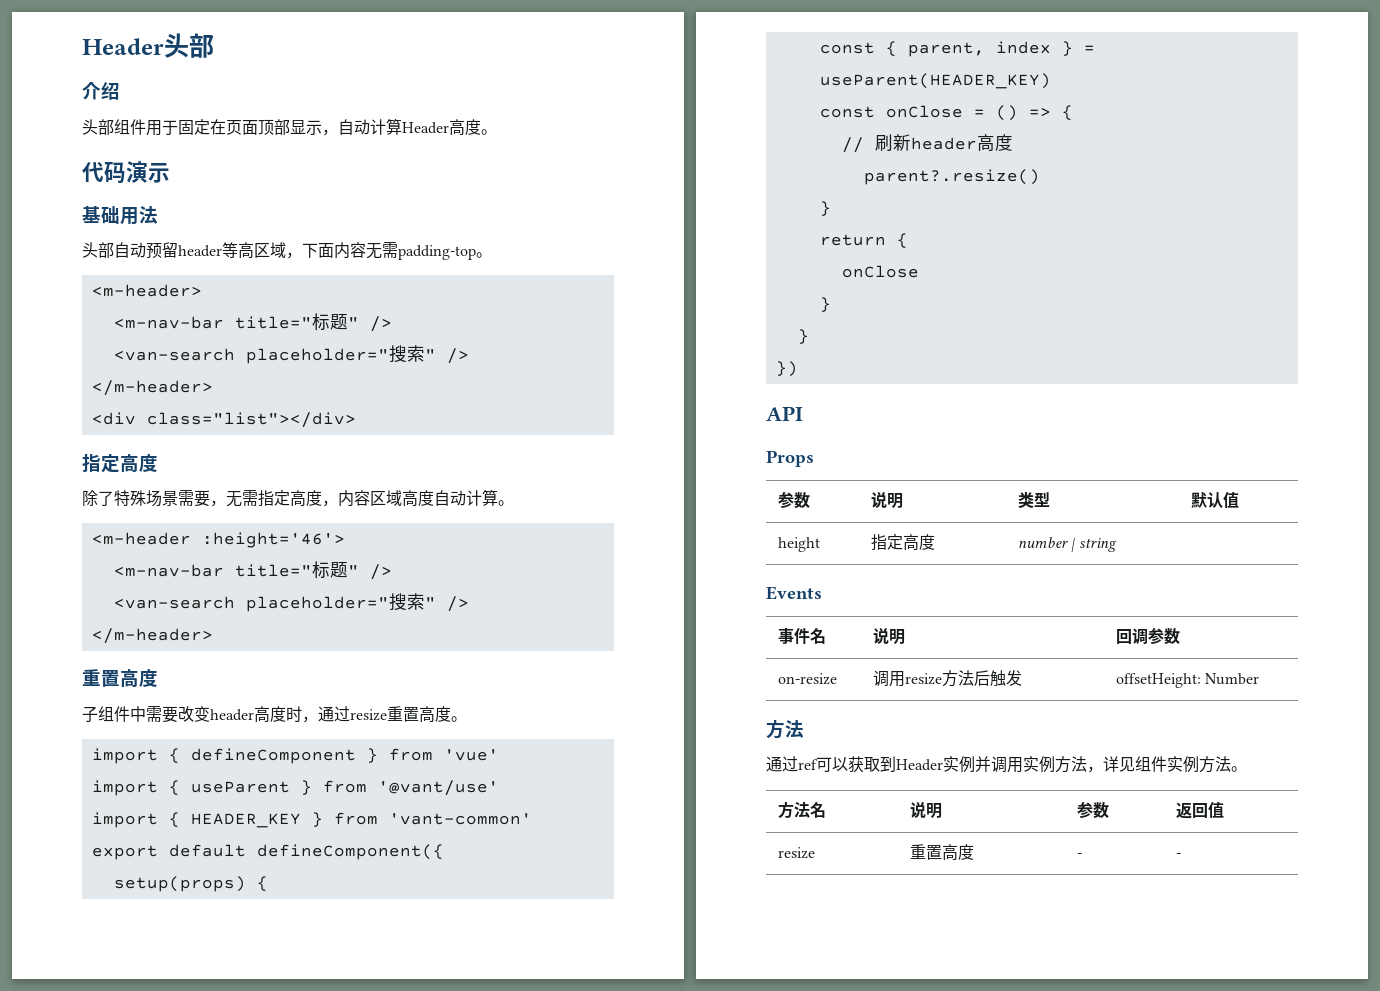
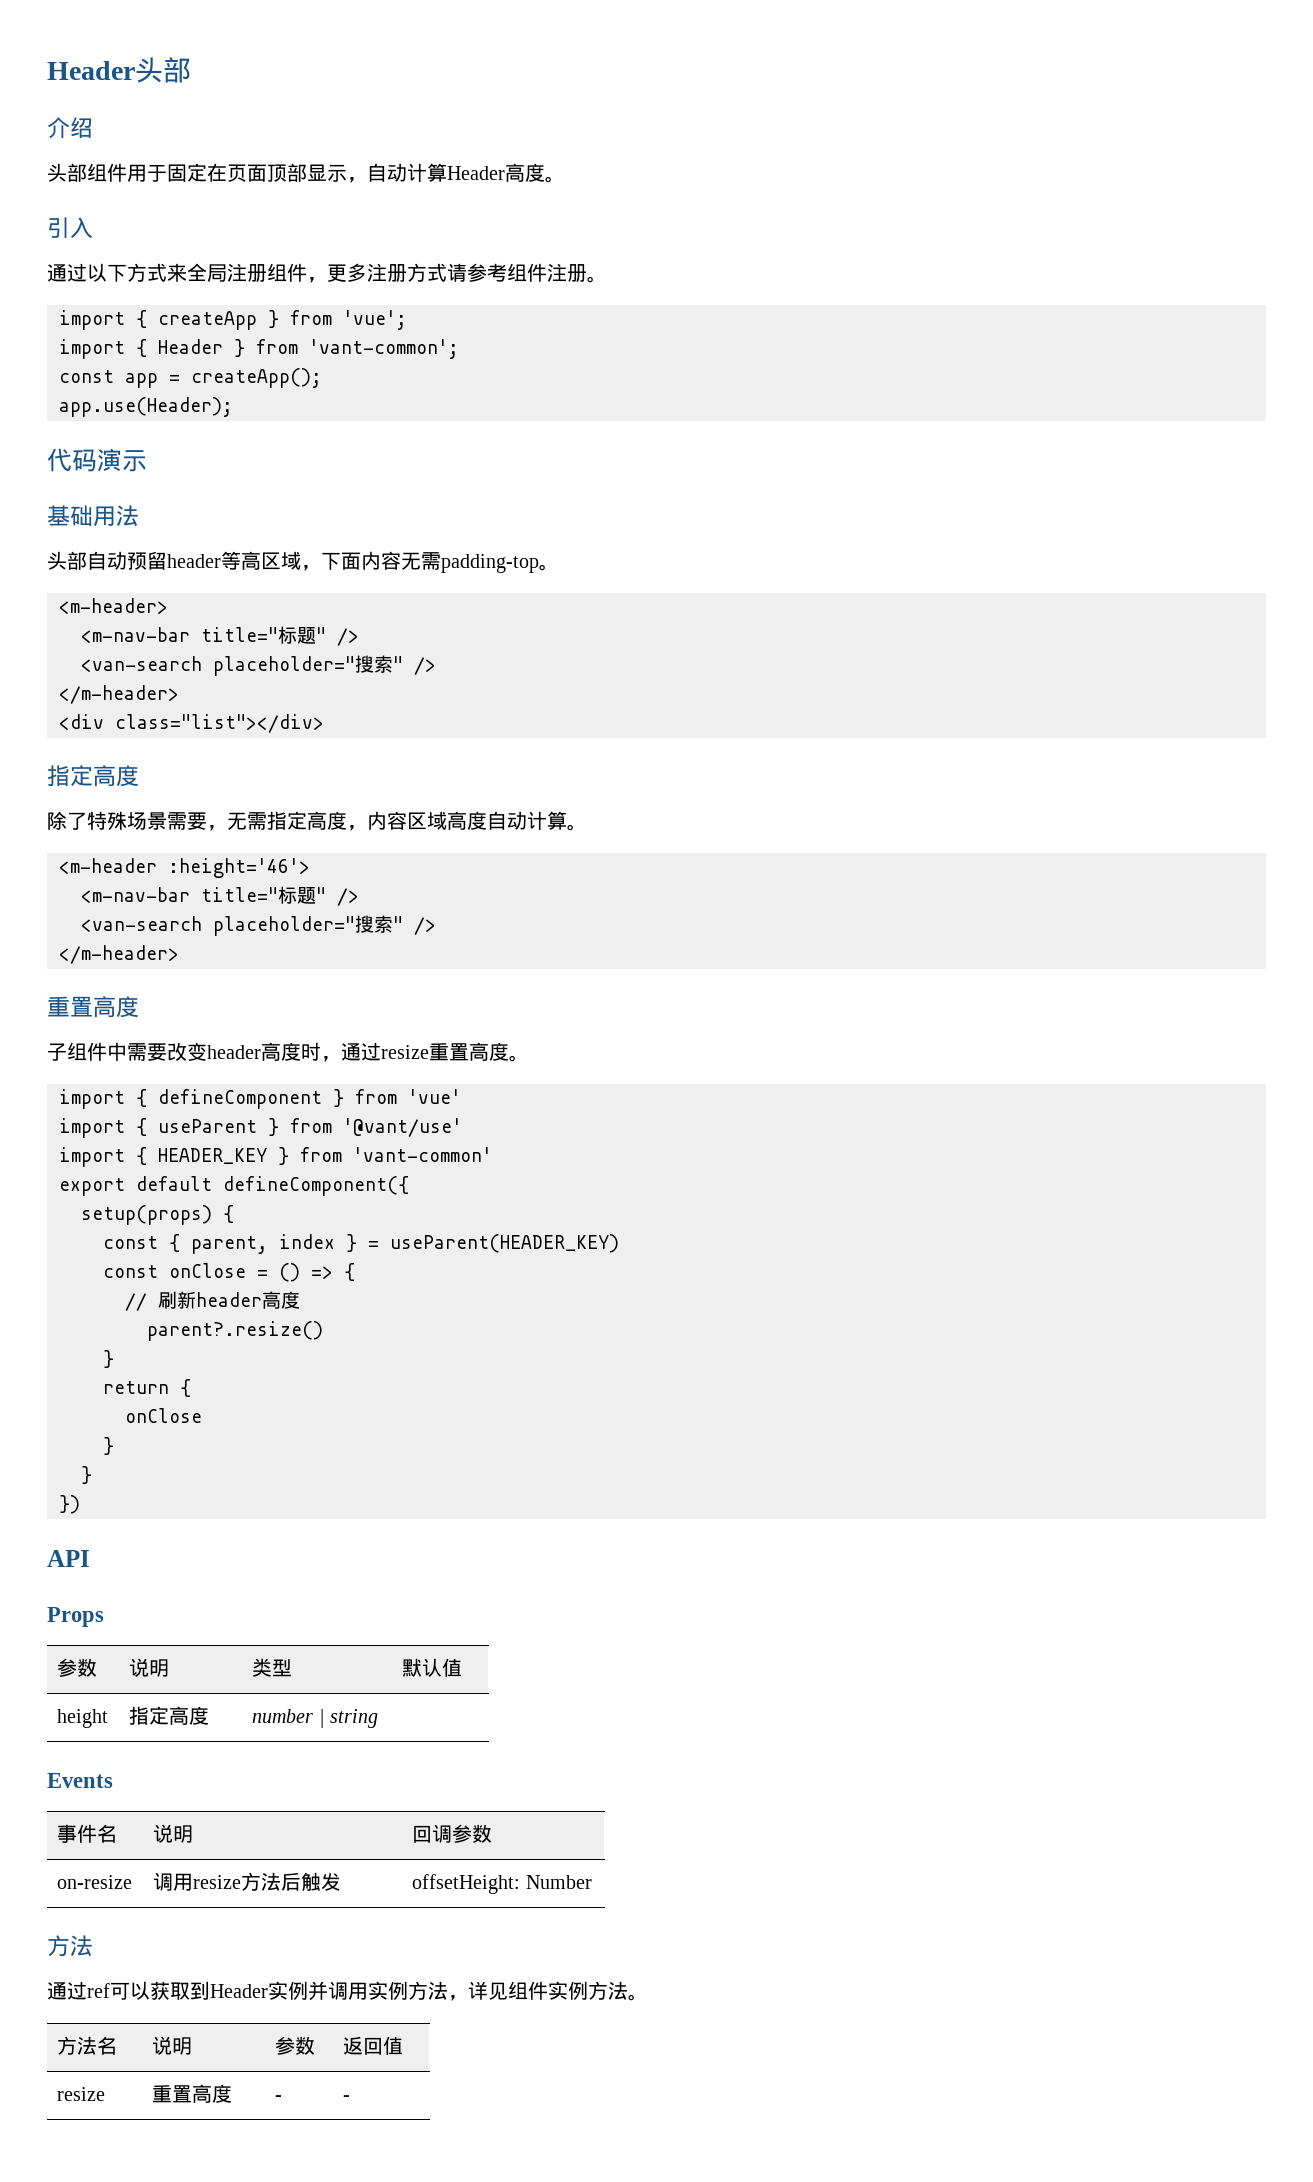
+ 引入
+ 通过以下方式来全局注册组件，更多注册方式请参考组件注册。
+ import { createApp } from 'vue';
+ import { Header } from 'vant-common';
+ const app = createApp();
+ app.use(Header);

